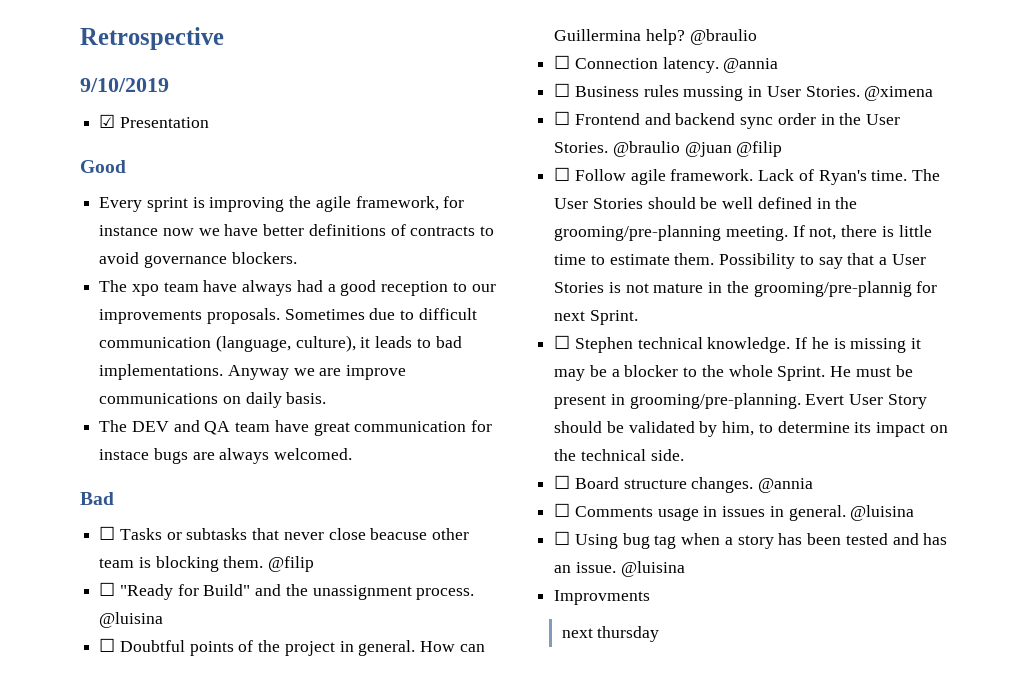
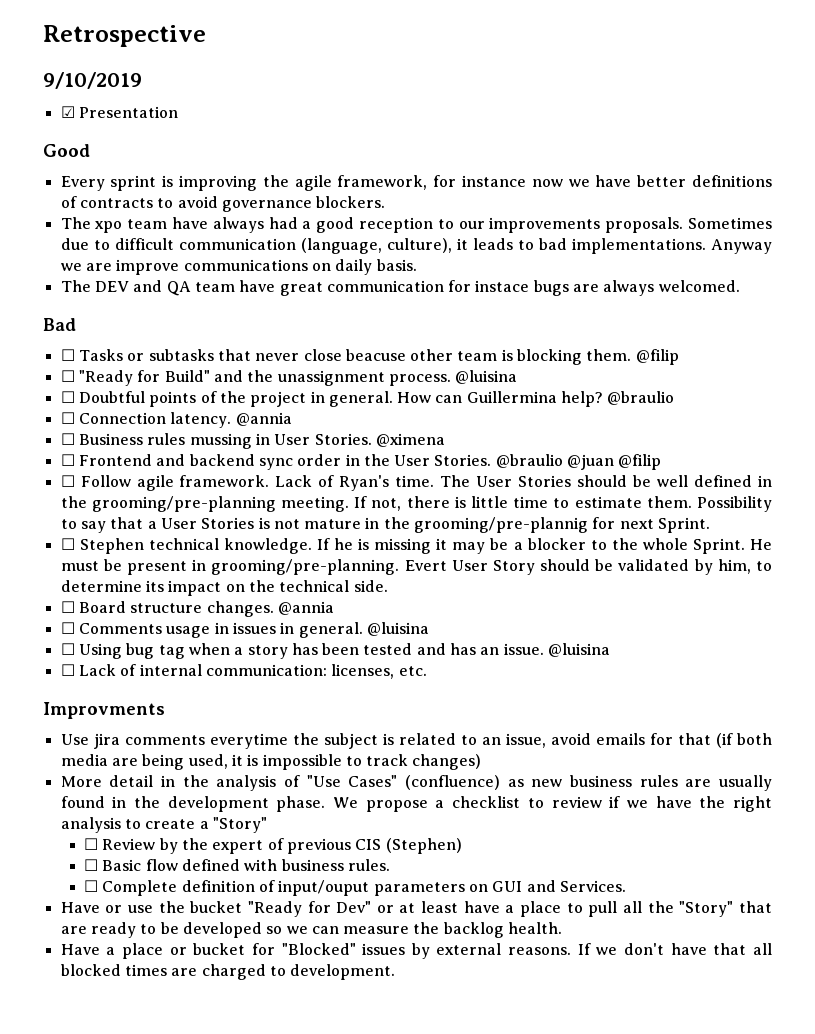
+ ☐ Lack of internal communication: licenses, etc.
  Improvments
- next thursday
+ Use jira comments everytime the subject is related to an issue, avoid emails for that (if both media are being used, it is impossible to track changes)
+ More detail in the analysis of "Use Cases" (confluence) as new business rules are usually found in the development phase. We propose a checklist to review if we have the right analysis to create a "Story"
+ ☐ Review by the expert of previous CIS (Stephen)
+ ☐ Basic flow defined with business rules.
+ ☐ Complete definition of input/ouput parameters on GUI and Services.
+ Have or use the bucket "Ready for Dev" or at least have a place to pull all the "Story" that are ready to be developed so we can measure the backlog health.
+ Have a place or bucket for "Blocked" issues by external reasons. If we don't have that all blocked times are charged to development.

